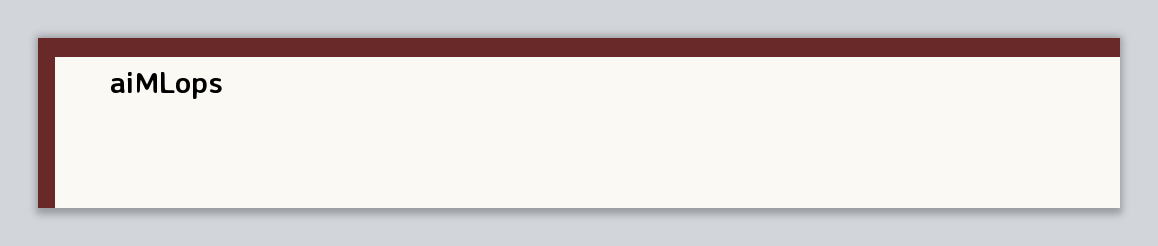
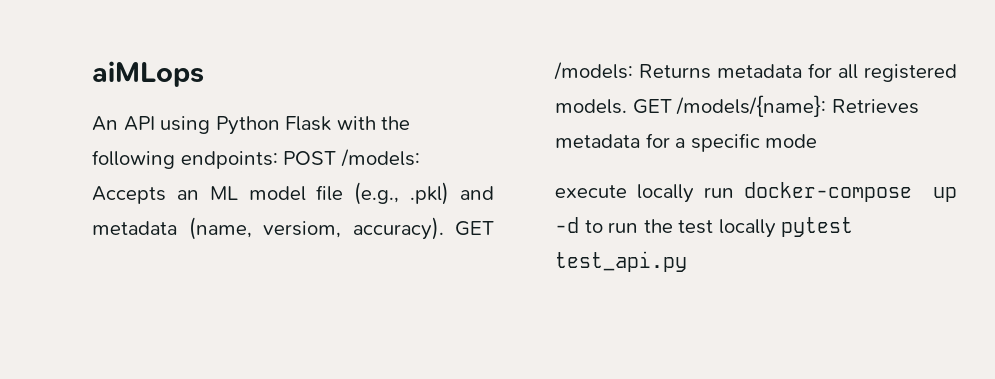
+ An API using Python Flask with the following endpoints: POST /models: Accepts an ML model file (e.g., .pkl) and metadata (name, versiom, accuracy). GET /models: Returns metadata for all registered models. GET /models/{name}: Retrieves metadata for a specific mode
+ execute locally run docker-compose up -d to run the test locally pytest test_api.py

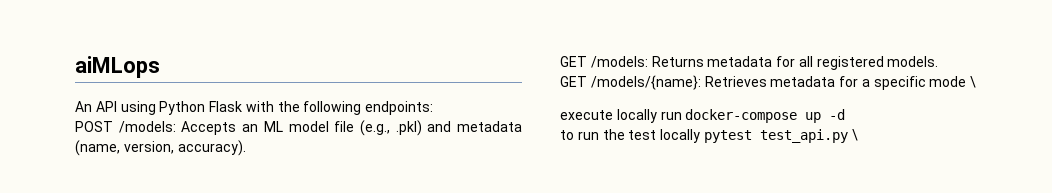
- An API using Python Flask with the following endpoints: POST /models: Accepts an ML model file (e.g., .pkl) and metadata (name, versiom, accuracy). GET /models: Returns metadata for all registered models. GET /models/{name}: Retrieves metadata for a specific mode
+ An API using Python Flask with the following endpoints:
+ POST /models: Accepts an ML model file (e.g., .pkl) and metadata (name, version, accuracy).
+ GET /models: Returns metadata for all registered models.
+ GET /models/{name}: Retrieves metadata for a specific mode \
- execute locally run docker-compose up -d to run the test locally pytest test_api.py
+ execute locally run docker-compose up -d
+ to run the test locally pytest test_api.py \

